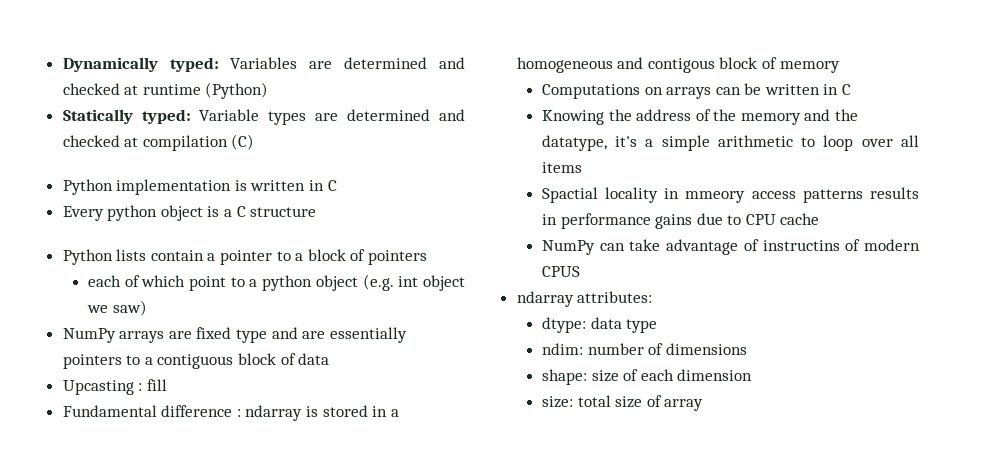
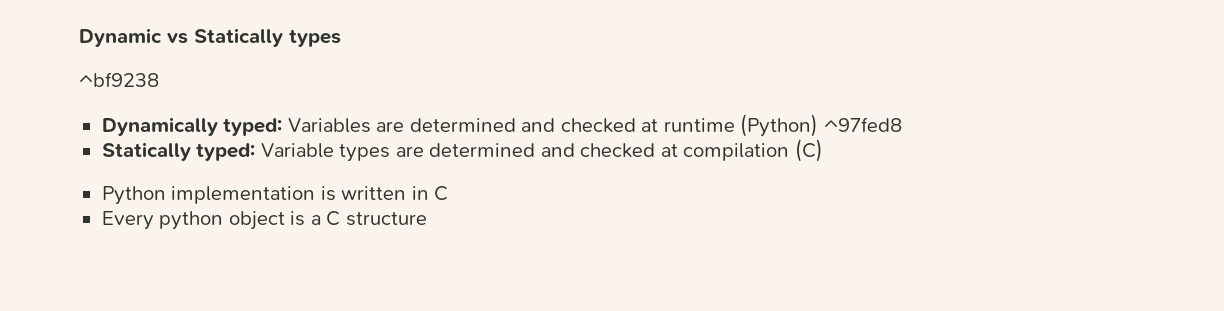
+ Dynamic vs Statically types
+ ^bf9238
- Dynamically typed: Variables are determined and checked at runtime (Python)
+ Dynamically typed: Variables are determined and checked at runtime (Python) ^97fed8
- Python lists contain a pointer to a block of pointers
- each of which point to a python object (e.g. int object we saw)
- NumPy arrays are fixed type and are essentially pointers to a contiguous block of data
- Upcasting : fill
- Fundamental difference : ndarray is stored in a homogeneous and contigous block of memory
- Computations on arrays can be written in C
- Knowing the address of the memory and the datatype, it's a simple arithmetic to loop over all items
- Spactial locality in mmeory access patterns results in performance gains due to CPU cache
- NumPy can take advantage of instructins of modern CPUS
- ndarray attributes:
- dtype: data type
- ndim: number of dimensions
- shape: size of each dimension
- size: total size of array

